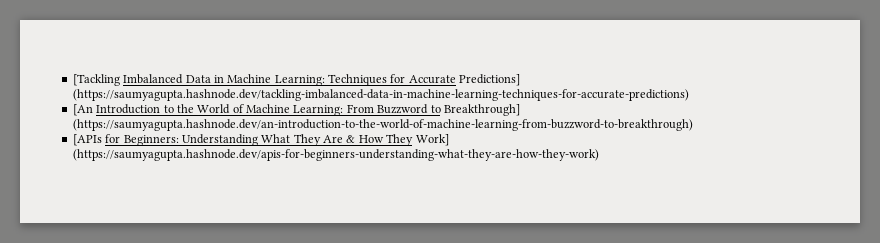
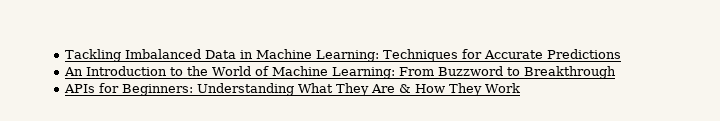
- [Tackling Imbalanced Data in Machine Learning: Techniques for Accurate Predictions] (https://saumyagupta.hashnode.dev/tackling-imbalanced-data-in-machine-learning-techniques-for-accurate-predictions)
- [An Introduction to the World of Machine Learning: From Buzzword to Breakthrough] (https://saumyagupta.hashnode.dev/an-introduction-to-the-world-of-machine-learning-from-buzzword-to-breakthrough)
- [APIs for Beginners: Understanding What They Are & How They Work] (https://saumyagupta.hashnode.dev/apis-for-beginners-understanding-what-they-are-how-they-work)
+ Tackling Imbalanced Data in Machine Learning: Techniques for Accurate Predictions
+ An Introduction to the World of Machine Learning: From Buzzword to Breakthrough
+ APIs for Beginners: Understanding What They Are & How They Work

